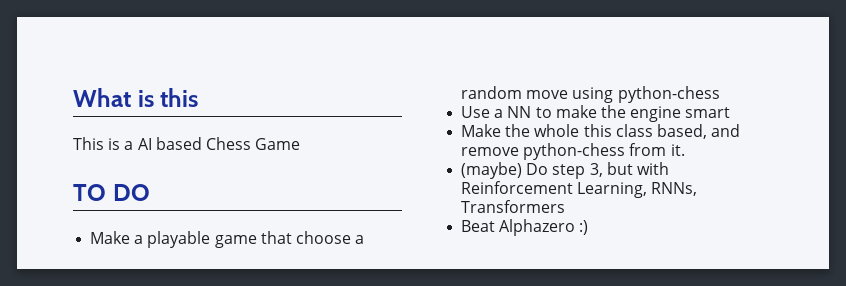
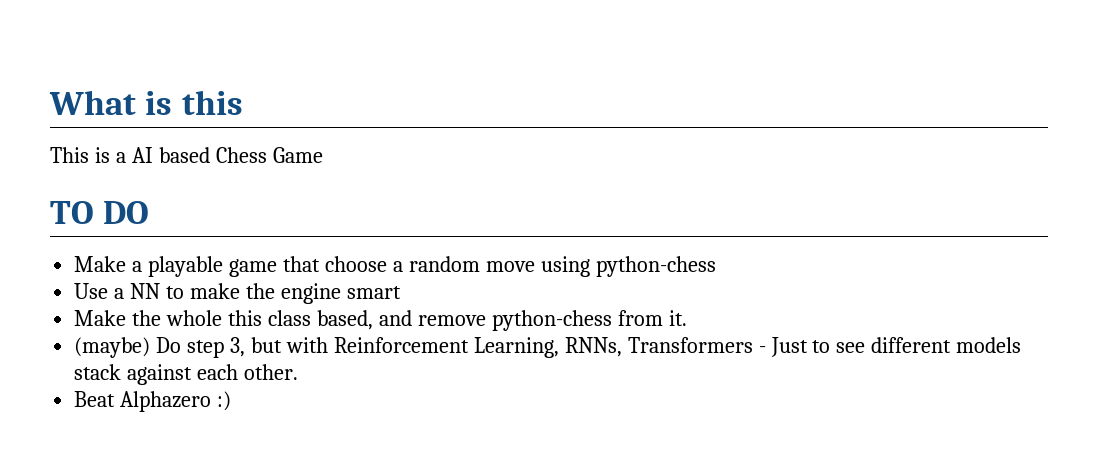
- (maybe) Do step 3, but with Reinforcement Learning, RNNs, Transformers
+ (maybe) Do step 3, but with Reinforcement Learning, RNNs, Transformers - Just to see different models stack against each other.

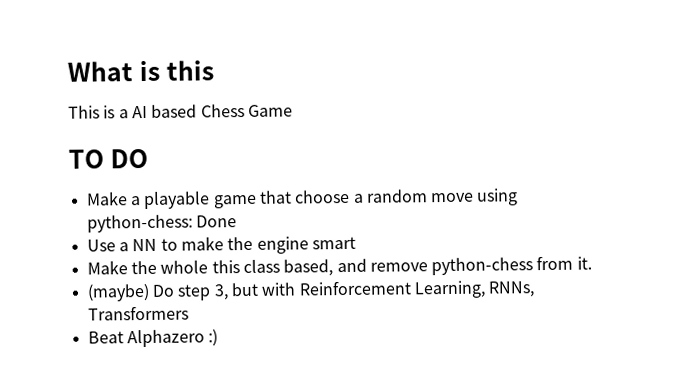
- Make a playable game that choose a random move using python-chess
+ Make a playable game that choose a random move using python-chess: Done
- (maybe) Do step 3, but with Reinforcement Learning, RNNs, Transformers - Just to see different models stack against each other.
+ (maybe) Do step 3, but with Reinforcement Learning, RNNs, Transformers

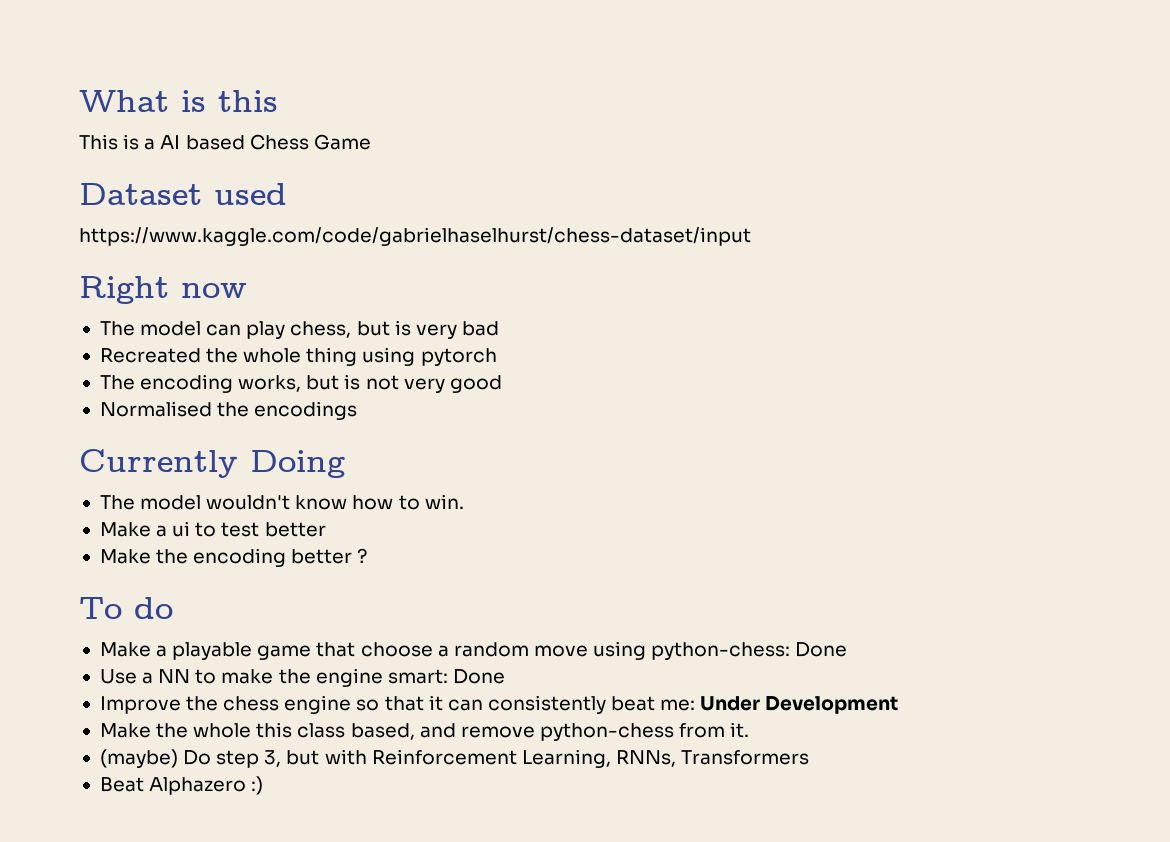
- TO DO
+ Dataset used
+ https://www.kaggle.com/code/gabrielhaselhurst/chess-dataset/input
+ Right now
+ The model can play chess, but is very bad
+ Recreated the whole thing using pytorch
+ The encoding works, but is not very good
+ Normalised the encodings
+ Currently Doing
+ The model wouldn't know how to win.
+ Make a ui to test better
+ Make the encoding better ?
+ To do
- Use a NN to make the engine smart
+ Use a NN to make the engine smart: Done
+ Improve the chess engine so that it can consistently beat me: Under Development

